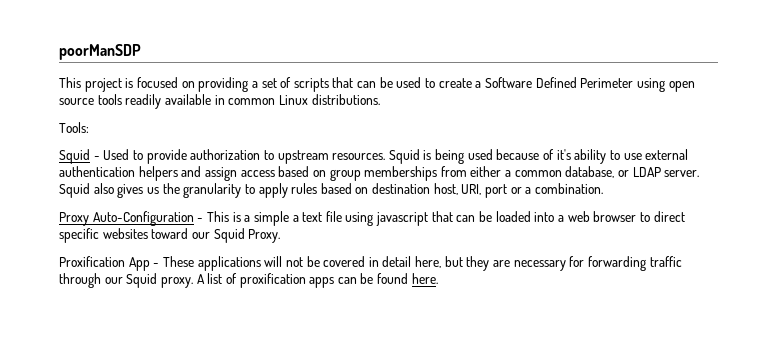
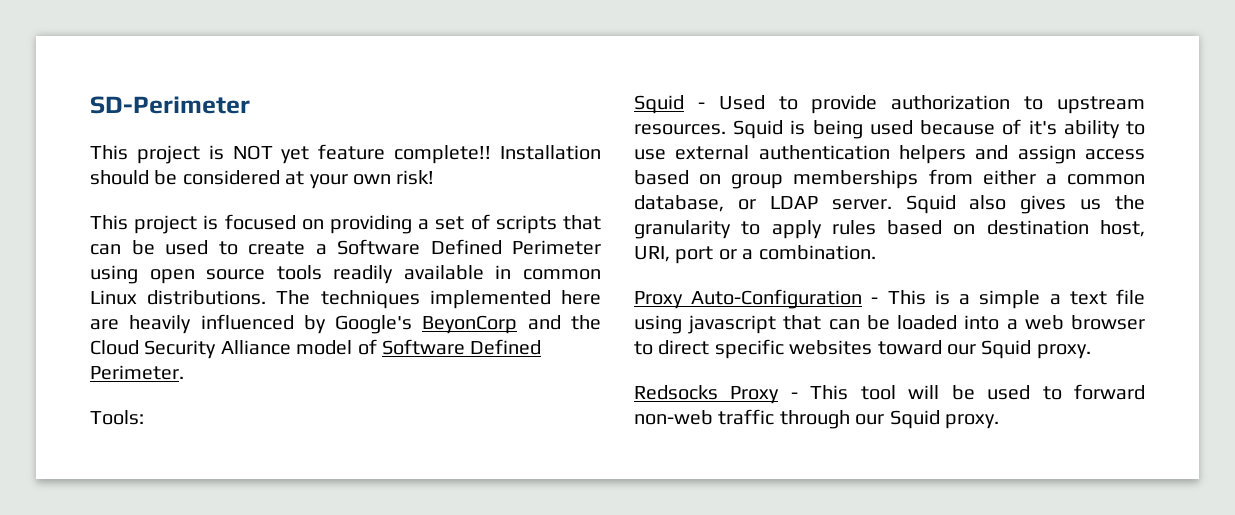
- poorManSDP
+ SD-Perimeter
+ This project is NOT yet feature complete!! Installation should be considered at your own risk!
+ The techniques implemented here are heavily influenced by Google's BeyonCorp and the Cloud Security Alliance model of Software Defined Perimeter.
- Proxy Auto-Configuration - This is a simple a text file using javascript that can be loaded into a web browser to direct specific websites toward our Squid Proxy.
- Proxification App - These applications will not be covered in detail here, but they are necessary for forwarding traffic through our Squid proxy. A list of proxification apps can be found here.
+ Proxy Auto-Configuration - This is a simple a text file using javascript that can be loaded into a web browser to direct specific websites toward our Squid proxy.
+ Redsocks Proxy - This tool will be used to forward non-web traffic through our Squid proxy.

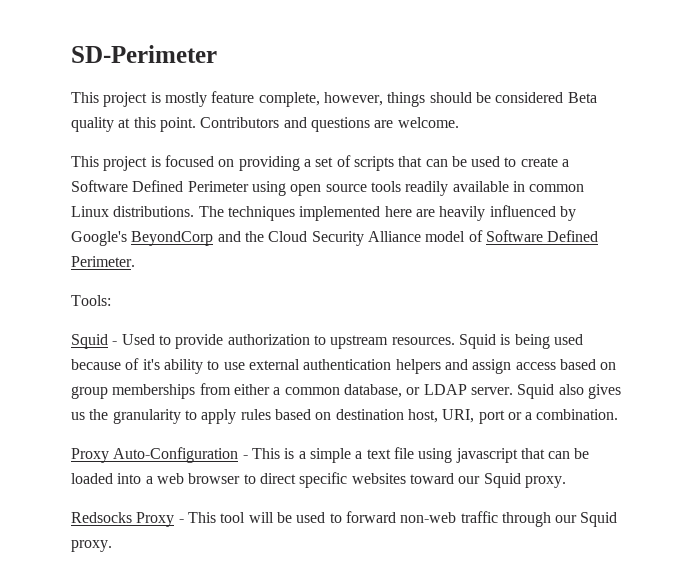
- This project is NOT yet feature complete!! Installation should be considered at your own risk!
+ This project is mostly feature complete, however, things should be considered Beta quality at this point. Contributors and questions are welcome.
- The techniques implemented here are heavily influenced by Google's BeyonCorp and the Cloud Security Alliance model of Software Defined Perimeter.
+ The techniques implemented here are heavily influenced by Google's BeyondCorp and the Cloud Security Alliance model of Software Defined Perimeter.

